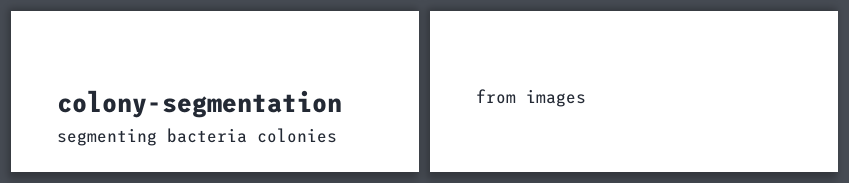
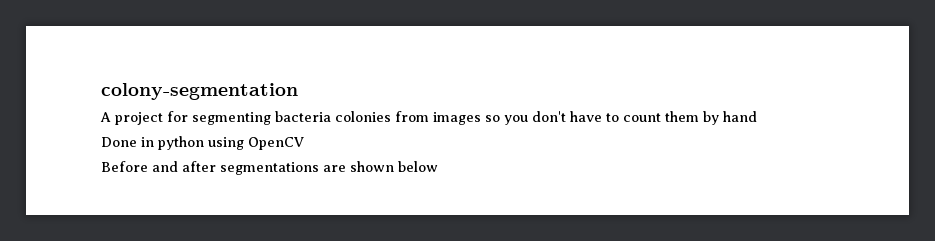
- segmenting bacteria colonies from images
+ A project for segmenting bacteria colonies from images so you don't have to count them by hand
+ Done in python using OpenCV
+ Before and after segmentations are shown below

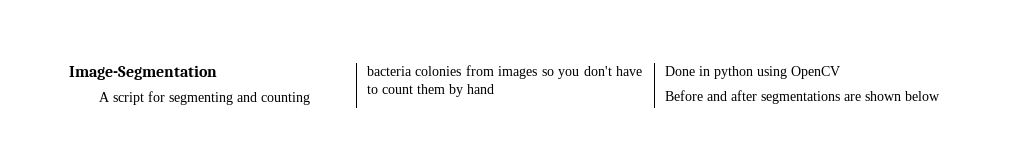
- colony-segmentation
+ Image-Segmentation
- A project for segmenting bacteria colonies from images so you don't have to count them by hand
+ A script for segmenting and counting bacteria colonies from images so you don't have to count them by hand

